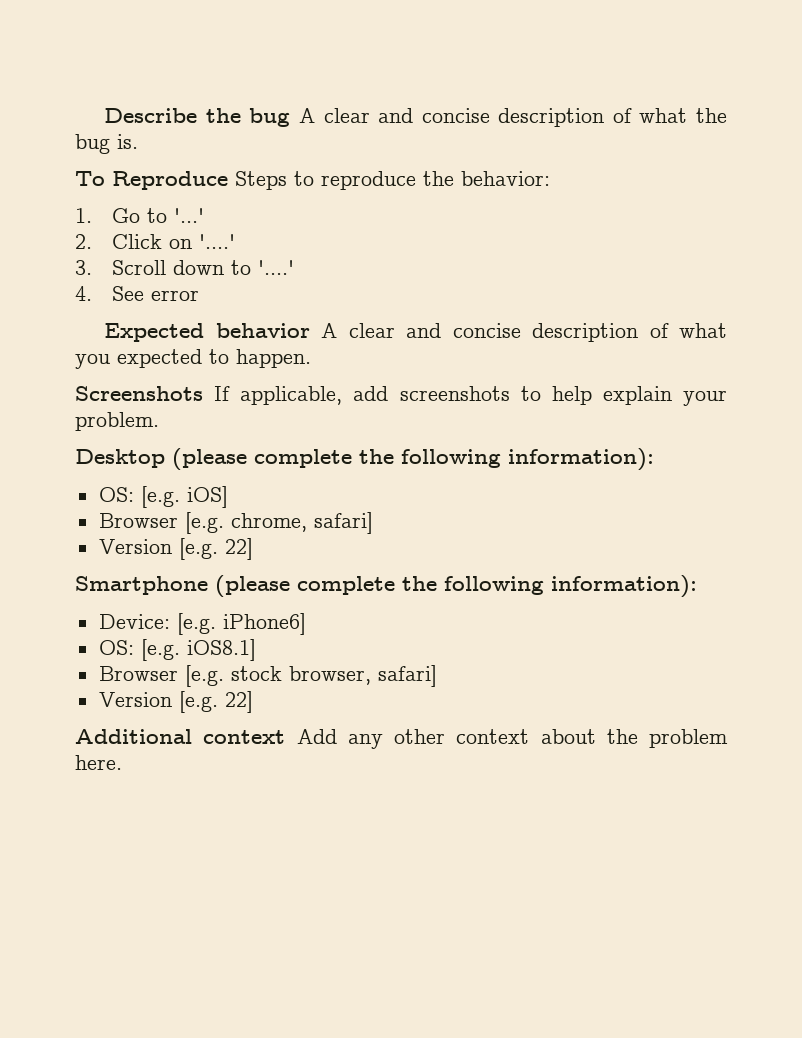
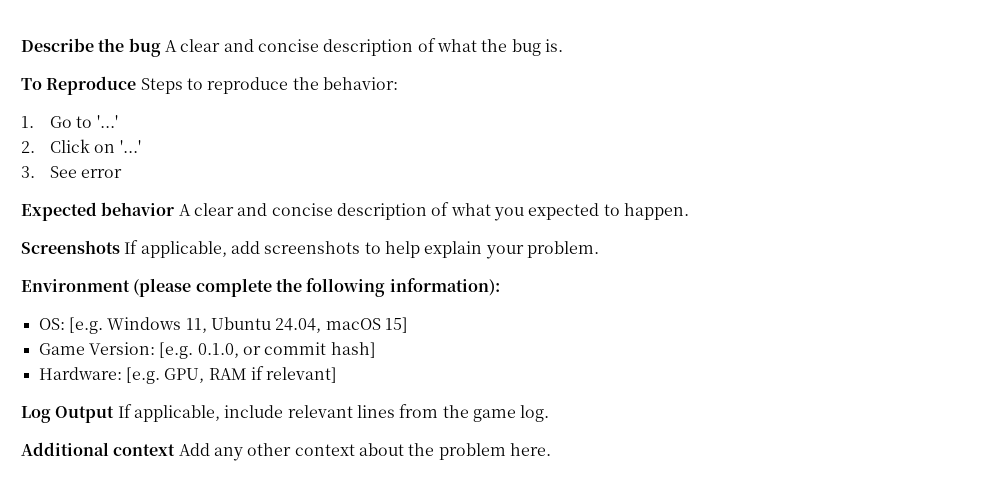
- 2. Click on '....'
- 3. Scroll down to '....'
- 4. See error
+ 2. Click on '...'
+ 3. See error
- Desktop (please complete the following information):
+ Environment (please complete the following information):
- OS: [e.g. iOS]
- Browser [e.g. chrome, safari]
- Version [e.g. 22]
- Smartphone (please complete the following information):
- Device: [e.g. iPhone6]
- OS: [e.g. iOS8.1]
- Browser [e.g. stock browser, safari]
- Version [e.g. 22]
+ OS: [e.g. Windows 11, Ubuntu 24.04, macOS 15]
+ Game Version: [e.g. 0.1.0, or commit hash]
+ Hardware: [e.g. GPU, RAM if relevant]
+ Log Output If applicable, include relevant lines from the game log.

